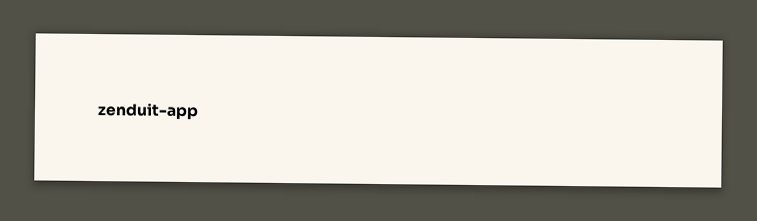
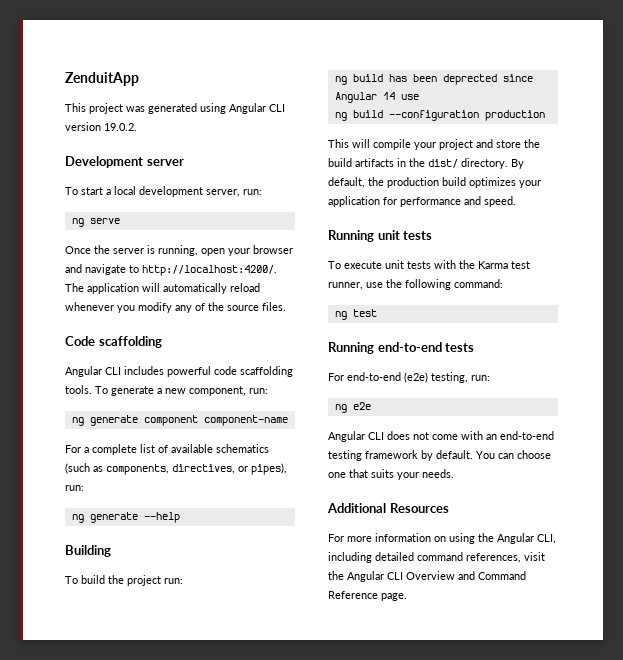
- zenduit-app
+ ZenduitApp
+ This project was generated using Angular CLI version 19.0.2.
+ Development server
+ To start a local development server, run:
+ ng serve
+ Once the server is running, open your browser and navigate to http://localhost:4200/. The application will automatically reload whenever you modify any of the source files.
+ Code scaffolding
+ Angular CLI includes powerful code scaffolding tools. To generate a new component, run:
+ ng generate component component-name
+ For a complete list of available schematics (such as components, directives, or pipes), run:
+ ng generate --help
+ Building
+ To build the project run:
+ ng build has been deprected since Angular 14 use
+ ng build --configuration production
+ This will compile your project and store the build artifacts in the dist/ directory. By default, the production build optimizes your application for performance and speed.
+ Running unit tests
+ To execute unit tests with the Karma test runner, use the following command:
+ ng test
+ Running end-to-end tests
+ For end-to-end (e2e) testing, run:
+ ng e2e
+ Angular CLI does not come with an end-to-end testing framework by default. You can choose one that suits your needs.
+ Additional Resources
+ For more information on using the Angular CLI, including detailed command references, visit the Angular CLI Overview and Command Reference page.

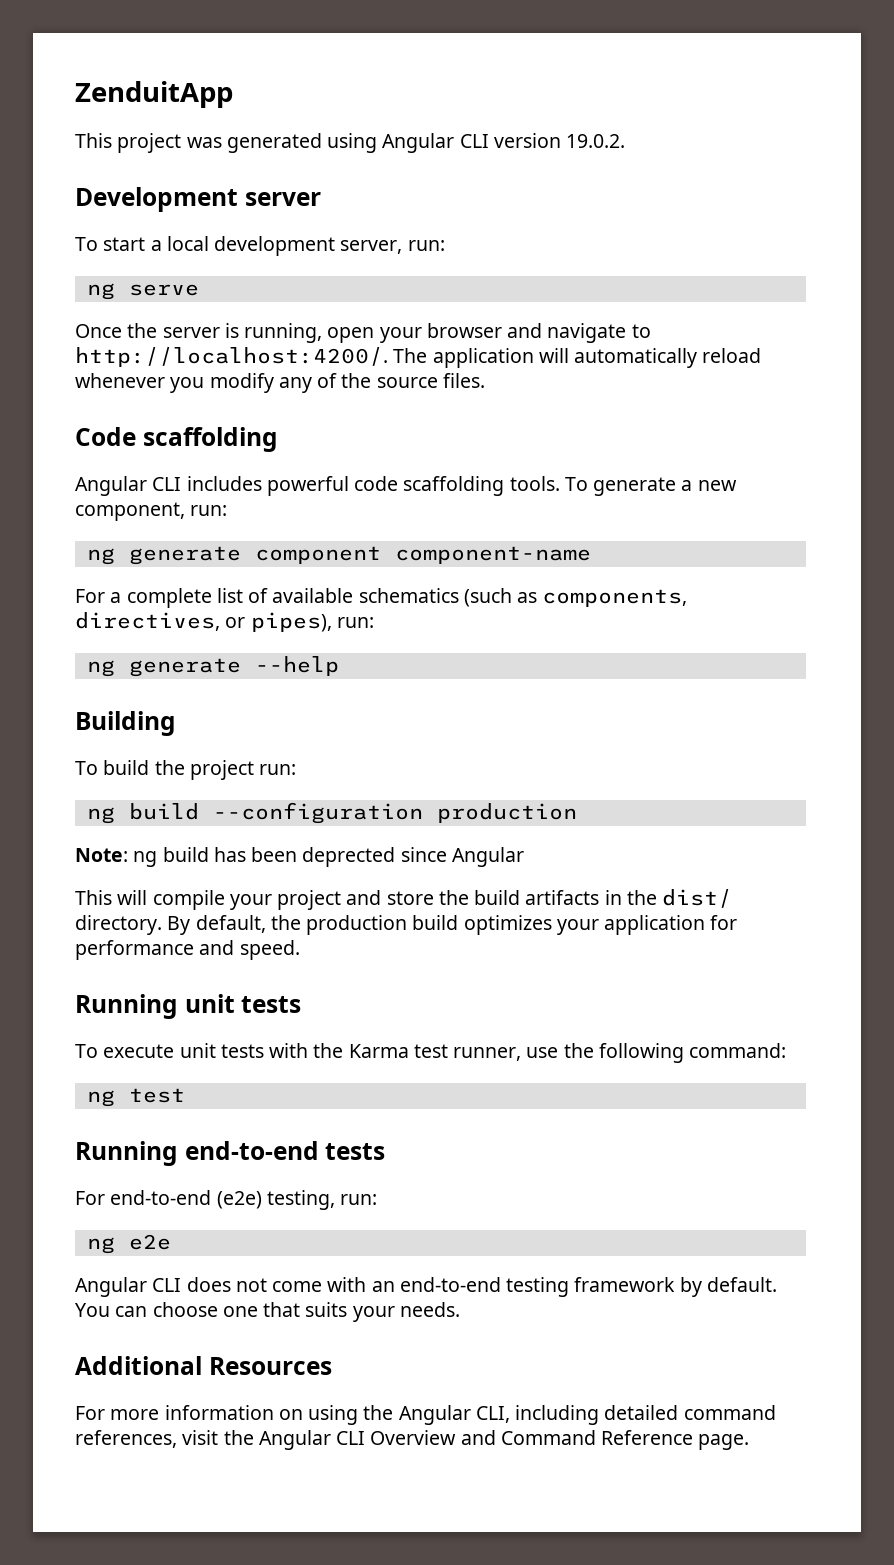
- ng build has been deprected since Angular 14 use
  ng build --configuration production
+ Note: ng build has been deprected since Angular

